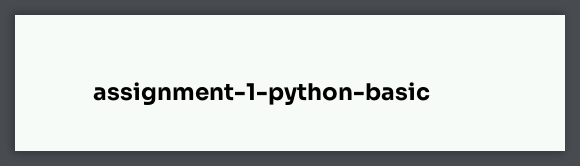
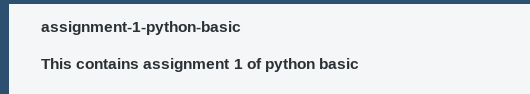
+ This contains assignment 1 of python basic

